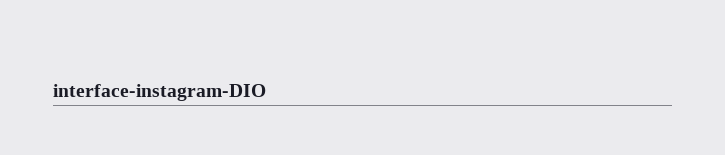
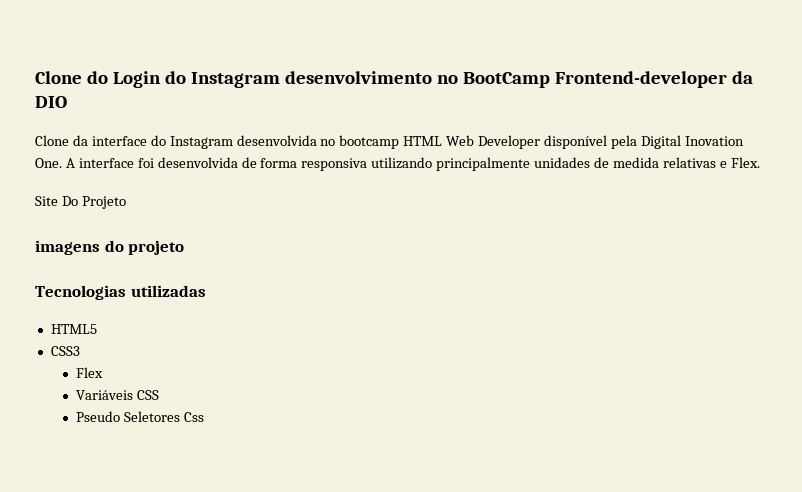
- interface-instagram-DIO
+ Clone do Login do Instagram desenvolvimento no BootCamp Frontend-developer da DIO
+ Clone da interface do Instagram desenvolvida no bootcamp HTML Web Developer disponível pela Digital Inovation One. A interface foi desenvolvida de forma responsiva utilizando principalmente unidades de medida relativas e Flex.
+ Site Do Projeto
+ imagens do projeto
+ Tecnologias utilizadas
+ HTML5
+ CSS3
+ Flex
+ Variáveis CSS
+ Pseudo Seletores Css

